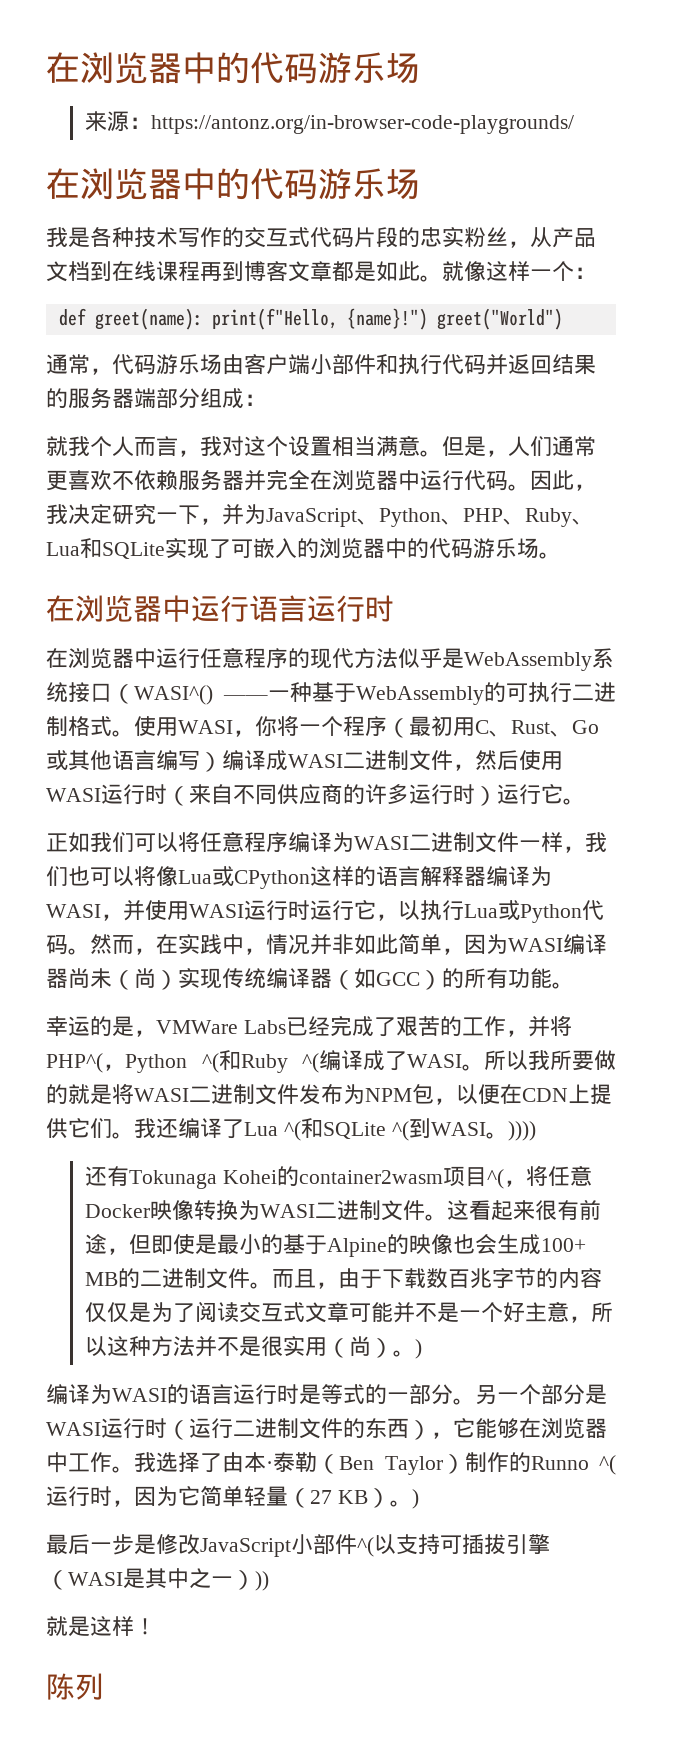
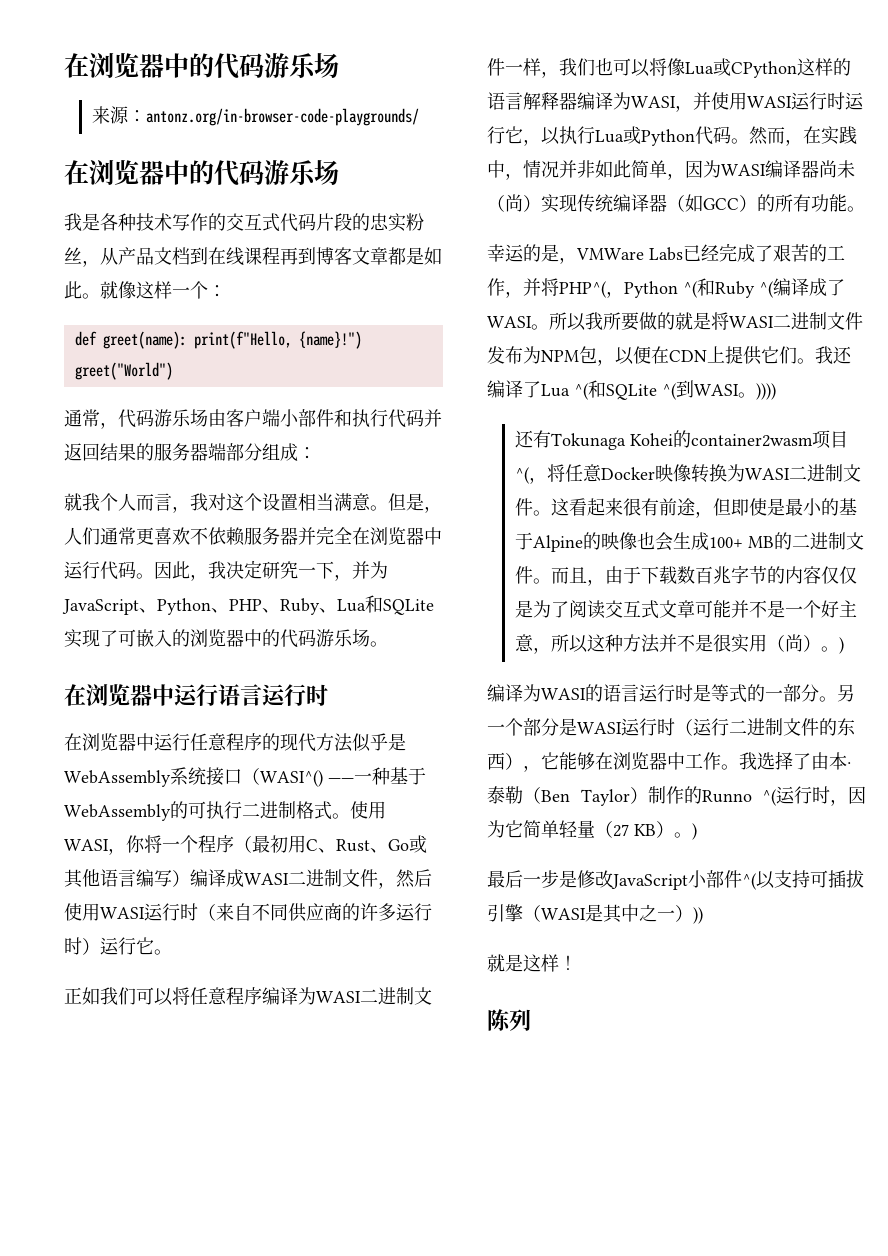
- 来源：https://antonz.org/in-browser-code-playgrounds/
+ 来源：antonz.org/in-browser-code-playgrounds/

